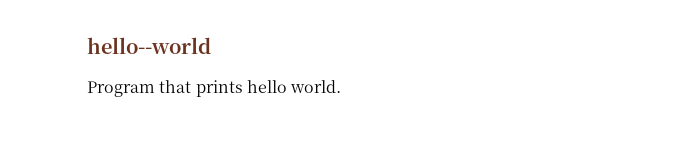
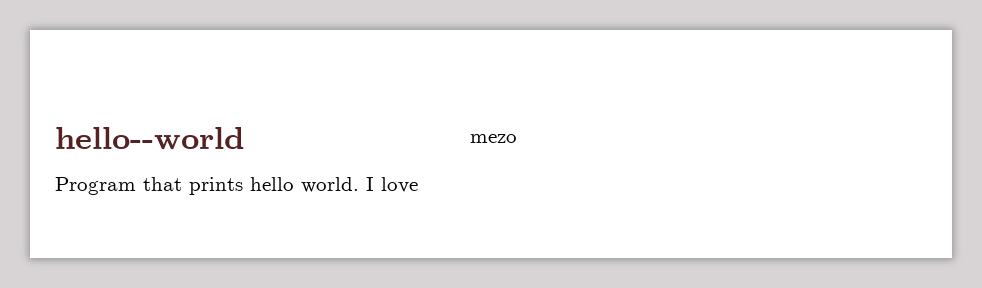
+ I love mezo

